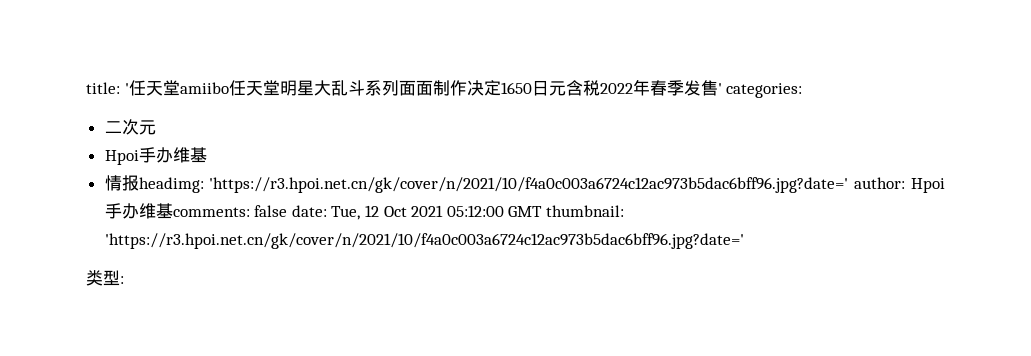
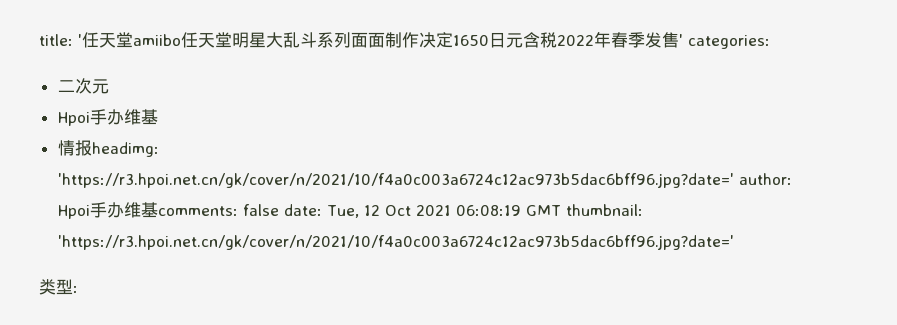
- 情报headimg: 'https://r3.hpoi.net.cn/gk/cover/n/2021/10/f4a0c003a6724c12ac973b5dac6bff96.jpg?date=' author: Hpoi手办维基comments: false date: Tue, 12 Oct 2021 05:12:00 GMT thumbnail: 'https://r3.hpoi.net.cn/gk/cover/n/2021/10/f4a0c003a6724c12ac973b5dac6bff96.jpg?date='
+ 情报headimg: 'https://r3.hpoi.net.cn/gk/cover/n/2021/10/f4a0c003a6724c12ac973b5dac6bff96.jpg?date=' author: Hpoi手办维基comments: false date: Tue, 12 Oct 2021 06:08:19 GMT thumbnail: 'https://r3.hpoi.net.cn/gk/cover/n/2021/10/f4a0c003a6724c12ac973b5dac6bff96.jpg?date='

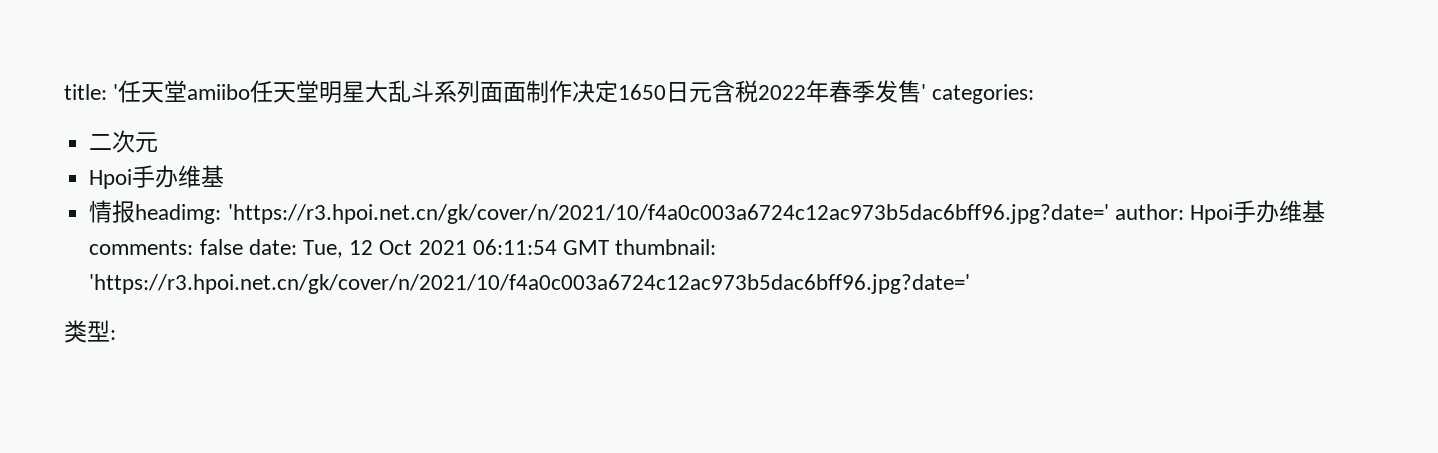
- 情报headimg: 'https://r3.hpoi.net.cn/gk/cover/n/2021/10/f4a0c003a6724c12ac973b5dac6bff96.jpg?date=' author: Hpoi手办维基comments: false date: Tue, 12 Oct 2021 06:08:19 GMT thumbnail: 'https://r3.hpoi.net.cn/gk/cover/n/2021/10/f4a0c003a6724c12ac973b5dac6bff96.jpg?date='
+ 情报headimg: 'https://r3.hpoi.net.cn/gk/cover/n/2021/10/f4a0c003a6724c12ac973b5dac6bff96.jpg?date=' author: Hpoi手办维基comments: false date: Tue, 12 Oct 2021 06:11:54 GMT thumbnail: 'https://r3.hpoi.net.cn/gk/cover/n/2021/10/f4a0c003a6724c12ac973b5dac6bff96.jpg?date='

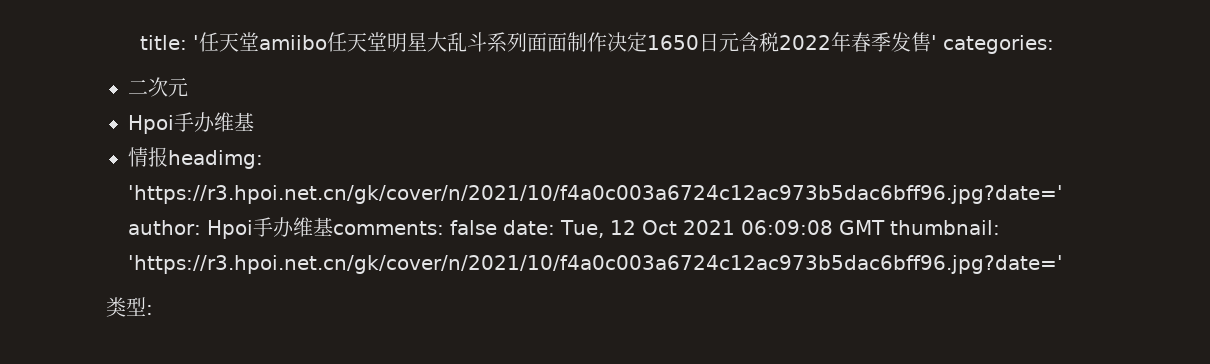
- 情报headimg: 'https://r3.hpoi.net.cn/gk/cover/n/2021/10/f4a0c003a6724c12ac973b5dac6bff96.jpg?date=' author: Hpoi手办维基comments: false date: Tue, 12 Oct 2021 06:11:54 GMT thumbnail: 'https://r3.hpoi.net.cn/gk/cover/n/2021/10/f4a0c003a6724c12ac973b5dac6bff96.jpg?date='
+ 情报headimg: 'https://r3.hpoi.net.cn/gk/cover/n/2021/10/f4a0c003a6724c12ac973b5dac6bff96.jpg?date=' author: Hpoi手办维基comments: false date: Tue, 12 Oct 2021 06:09:08 GMT thumbnail: 'https://r3.hpoi.net.cn/gk/cover/n/2021/10/f4a0c003a6724c12ac973b5dac6bff96.jpg?date='

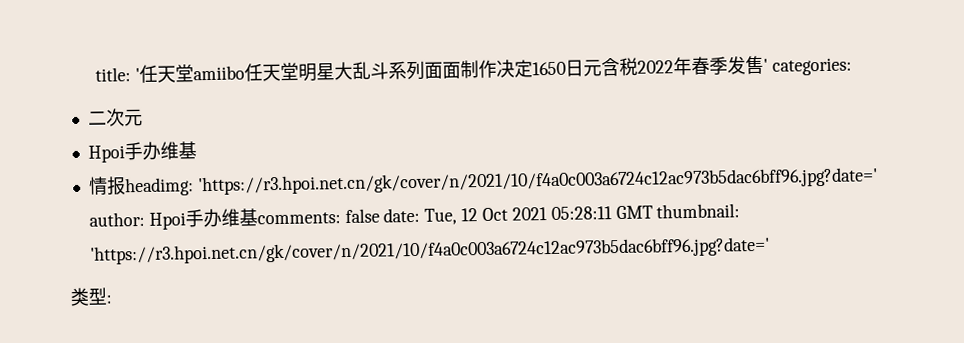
- 情报headimg: 'https://r3.hpoi.net.cn/gk/cover/n/2021/10/f4a0c003a6724c12ac973b5dac6bff96.jpg?date=' author: Hpoi手办维基comments: false date: Tue, 12 Oct 2021 06:09:08 GMT thumbnail: 'https://r3.hpoi.net.cn/gk/cover/n/2021/10/f4a0c003a6724c12ac973b5dac6bff96.jpg?date='
+ 情报headimg: 'https://r3.hpoi.net.cn/gk/cover/n/2021/10/f4a0c003a6724c12ac973b5dac6bff96.jpg?date=' author: Hpoi手办维基comments: false date: Tue, 12 Oct 2021 05:28:11 GMT thumbnail: 'https://r3.hpoi.net.cn/gk/cover/n/2021/10/f4a0c003a6724c12ac973b5dac6bff96.jpg?date='

